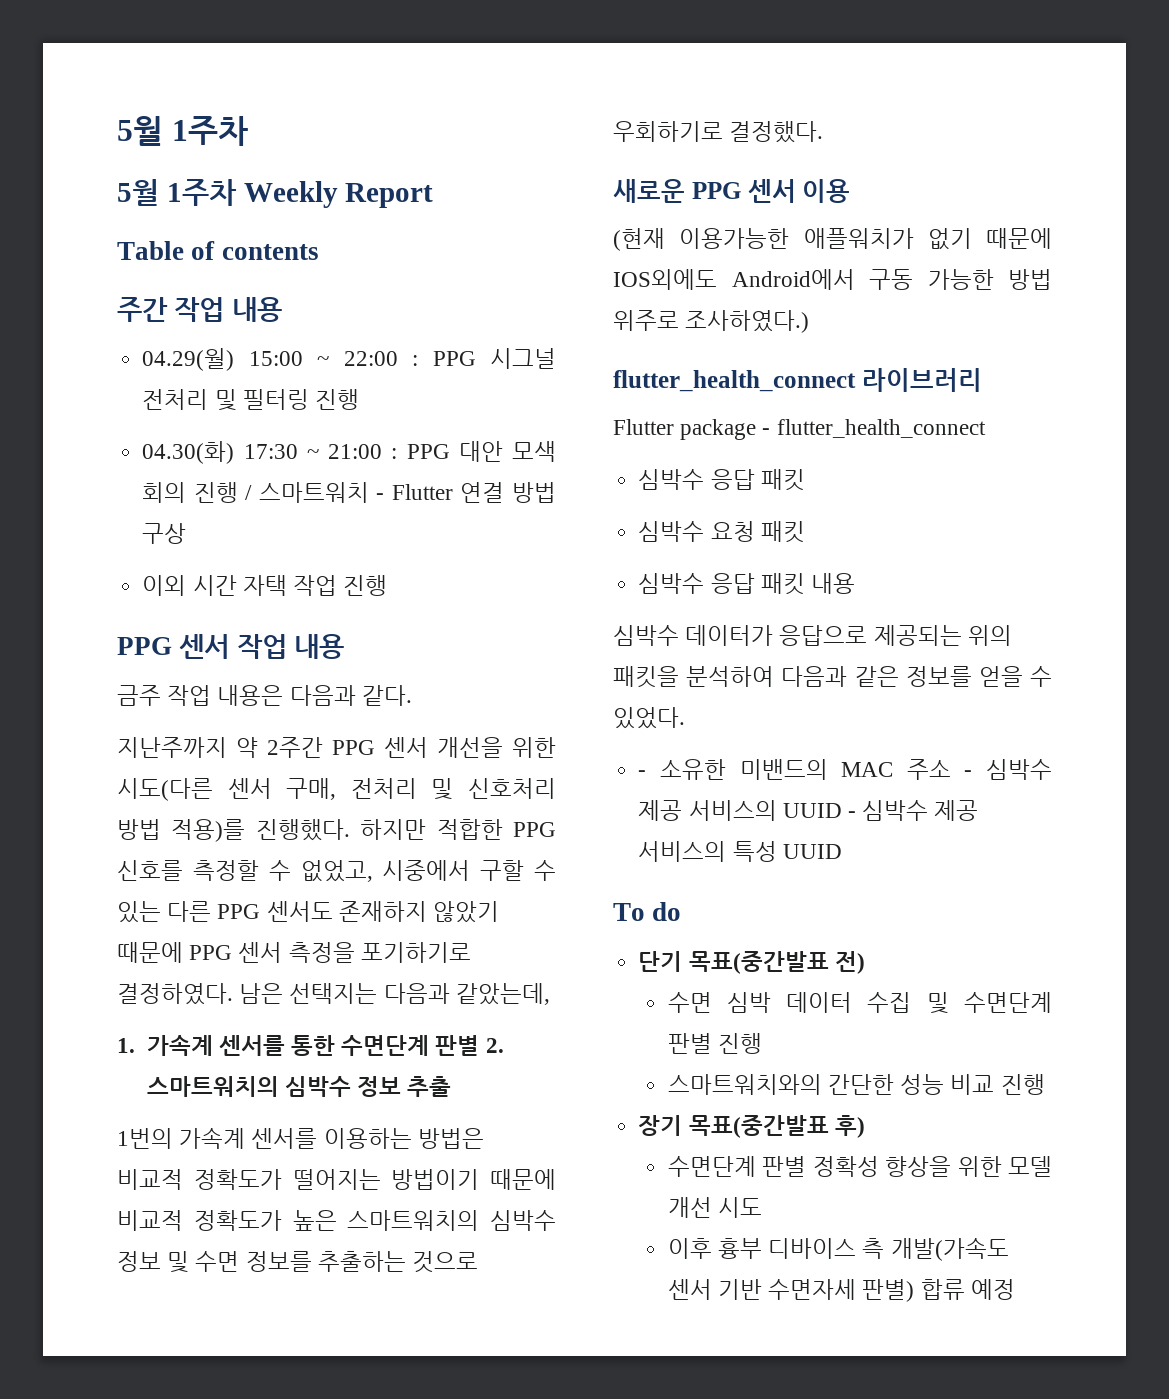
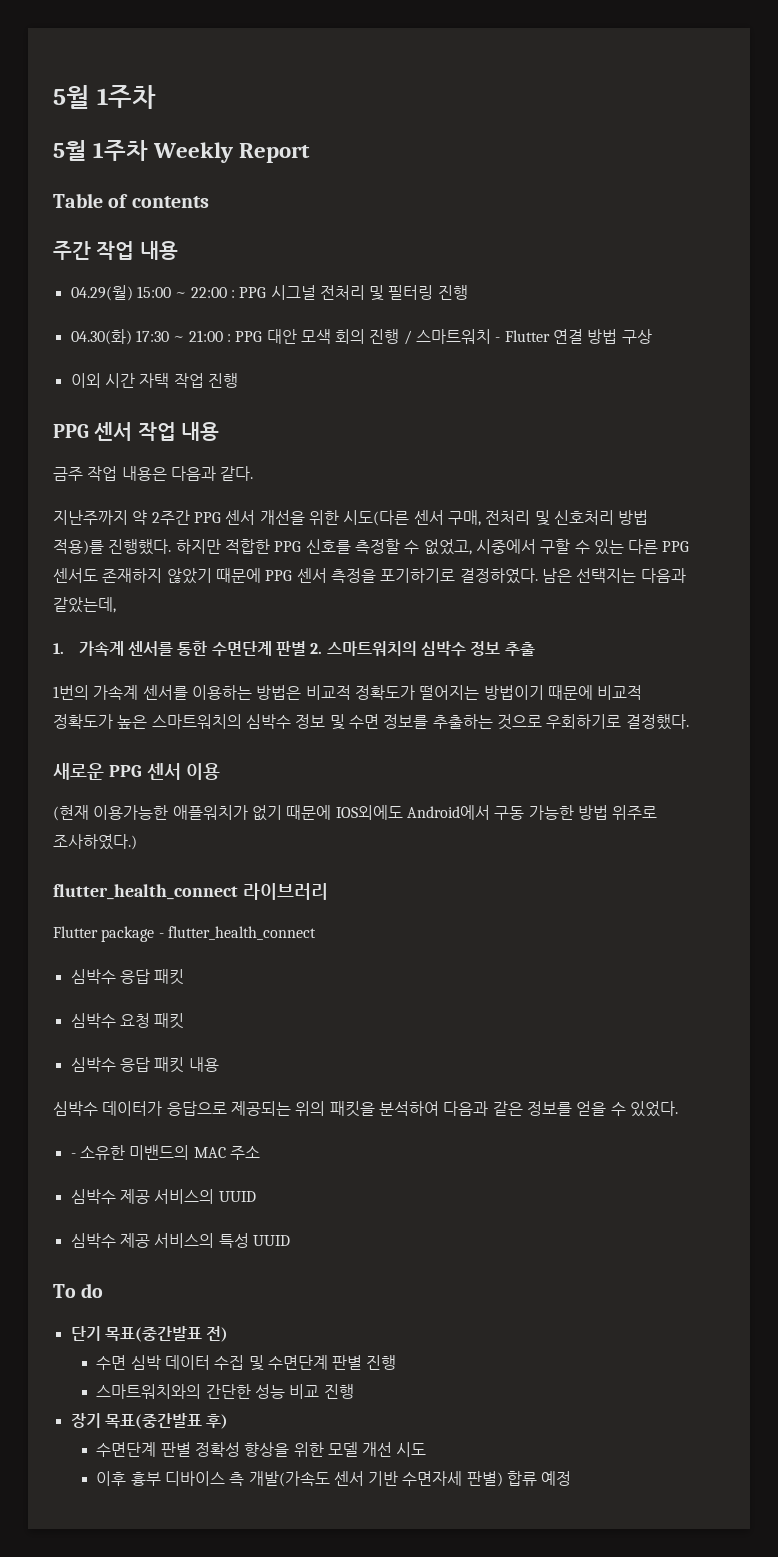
- - 소유한 미밴드의 MAC 주소 - 심박수 제공 서비스의 UUID - 심박수 제공 서비스의 특성 UUID
+ - 소유한 미밴드의 MAC 주소
+ 심박수 제공 서비스의 UUID
+ 심박수 제공 서비스의 특성 UUID

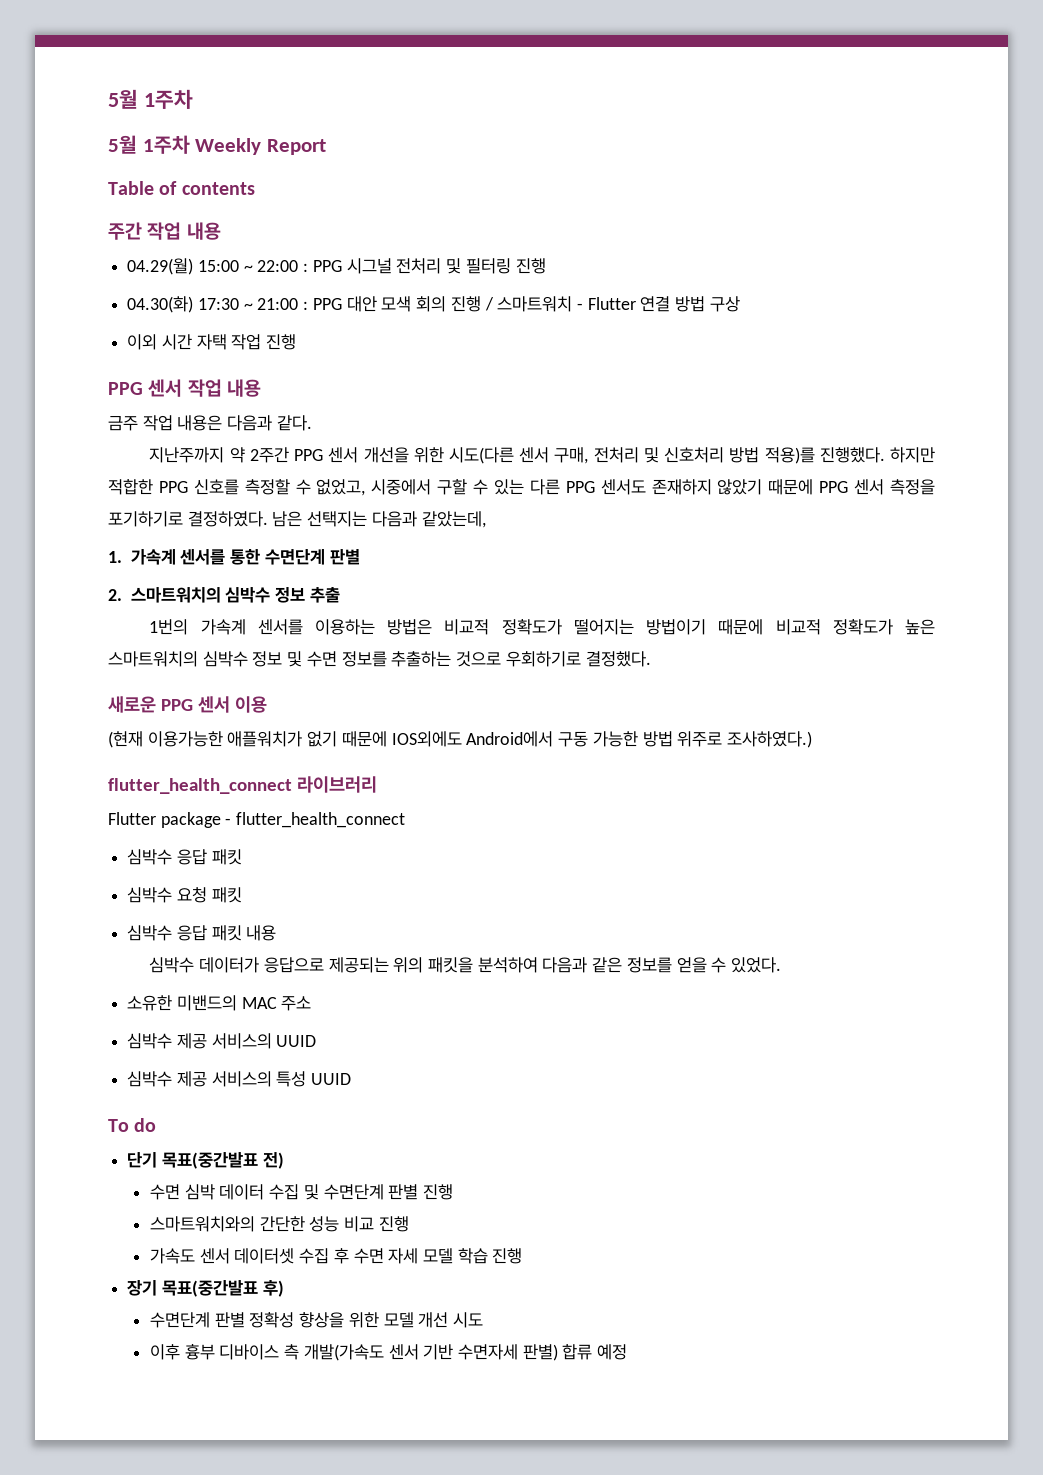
- 1. 가속계 센서를 통한 수면단계 판별 2. 스마트워치의 심박수 정보 추출
+ 1. 가속계 센서를 통한 수면단계 판별
+ 2. 스마트워치의 심박수 정보 추출
- - 소유한 미밴드의 MAC 주소
+ 소유한 미밴드의 MAC 주소
+ 가속도 센서 데이터셋 수집 후 수면 자세 모델 학습 진행

